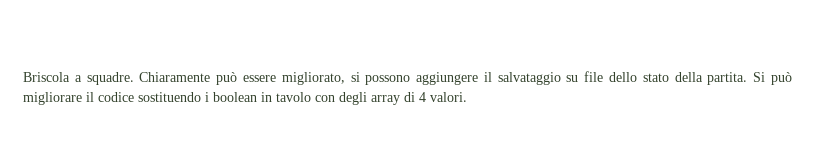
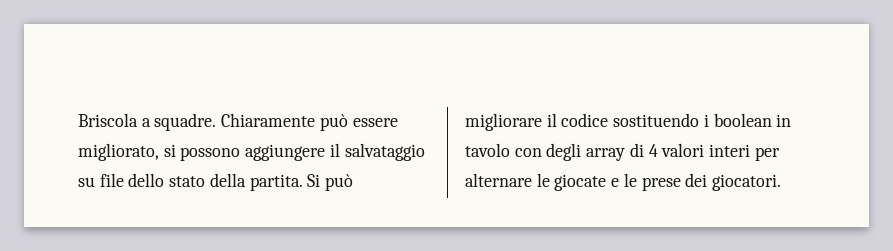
- Si può migliorare il codice sostituendo i boolean in tavolo con degli array di 4 valori.
+ Si può migliorare il codice sostituendo i boolean in tavolo con degli array di 4 valori interi per alternare le giocate e le prese dei giocatori.

